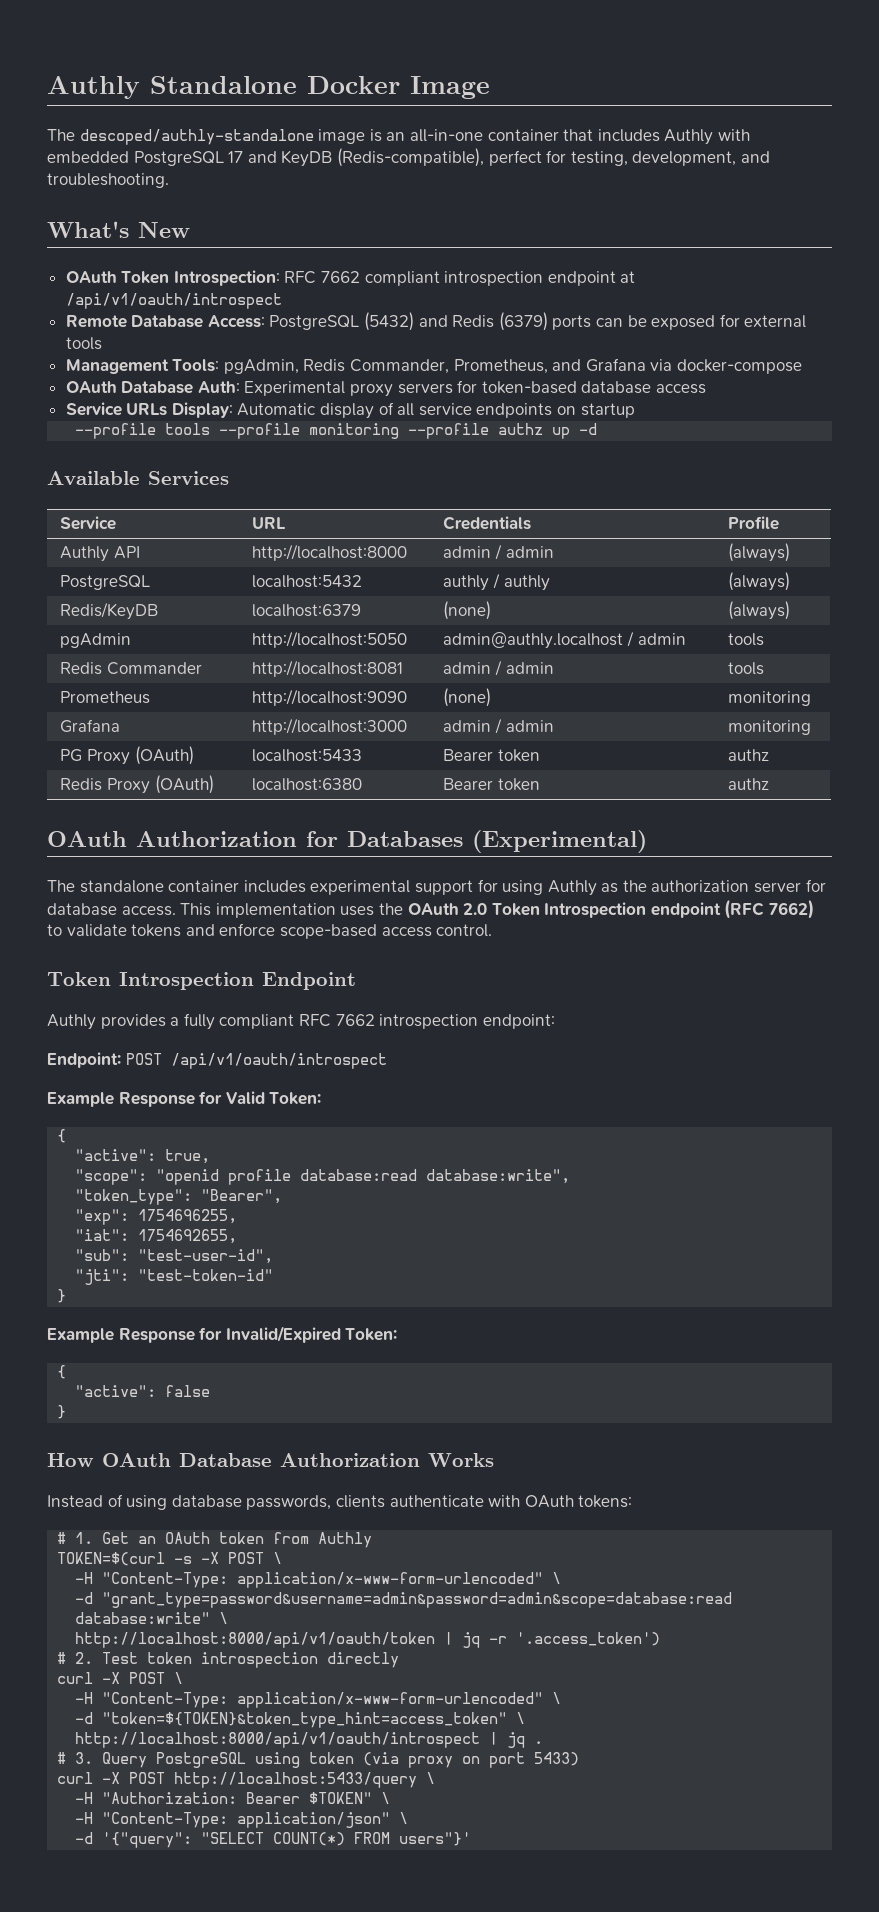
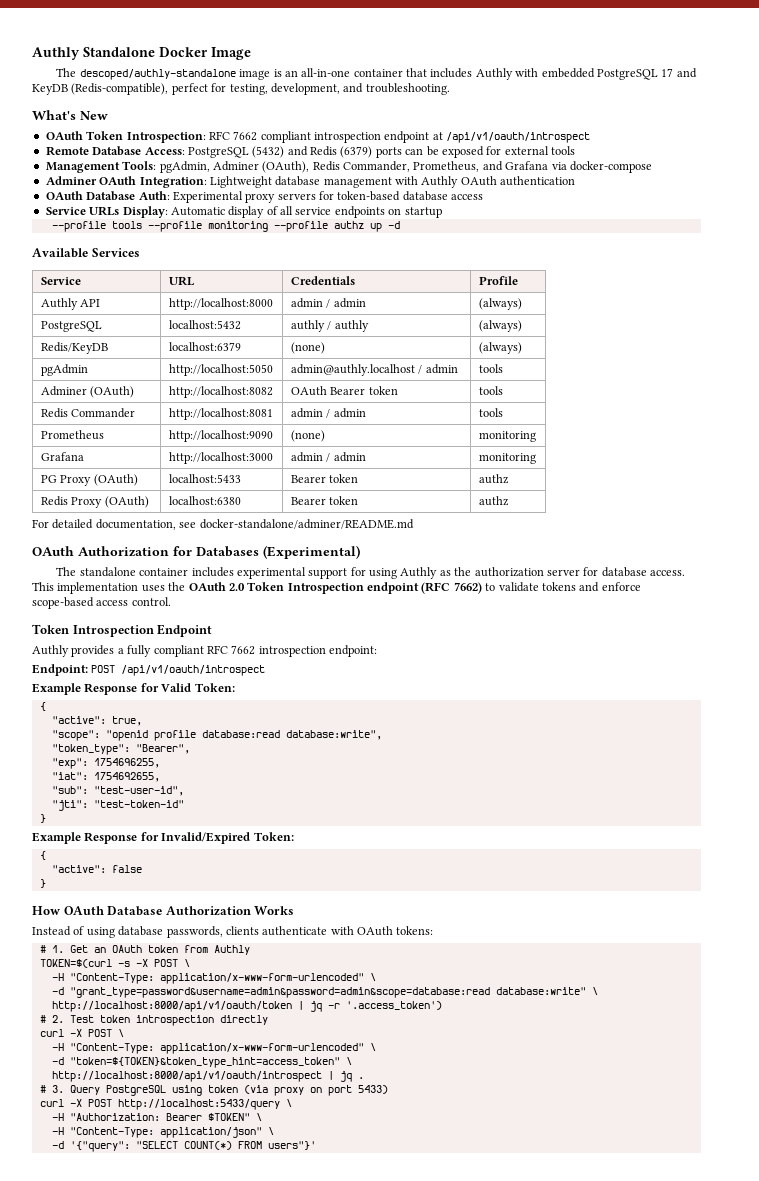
- Management Tools: pgAdmin, Redis Commander, Prometheus, and Grafana via docker-compose
+ Management Tools: pgAdmin, Adminer (OAuth), Redis Commander, Prometheus, and Grafana via docker-compose
+ Adminer OAuth Integration: Lightweight database management with Authly OAuth authentication
+ Adminer (OAuth) | http://localhost:8082 | OAuth Bearer token | tools
+ For detailed documentation, see docker-standalone/adminer/README.md

